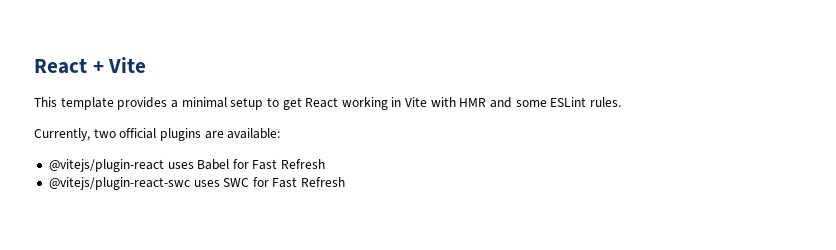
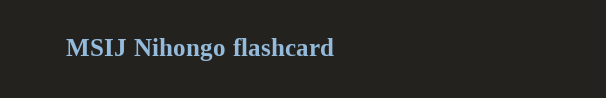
- React + Vite
- This template provides a minimal setup to get React working in Vite with HMR and some ESLint rules.
- Currently, two official plugins are available:
- @vitejs/plugin-react uses Babel for Fast Refresh
- @vitejs/plugin-react-swc uses SWC for Fast Refresh
+ MSIJ Nihongo flashcard

